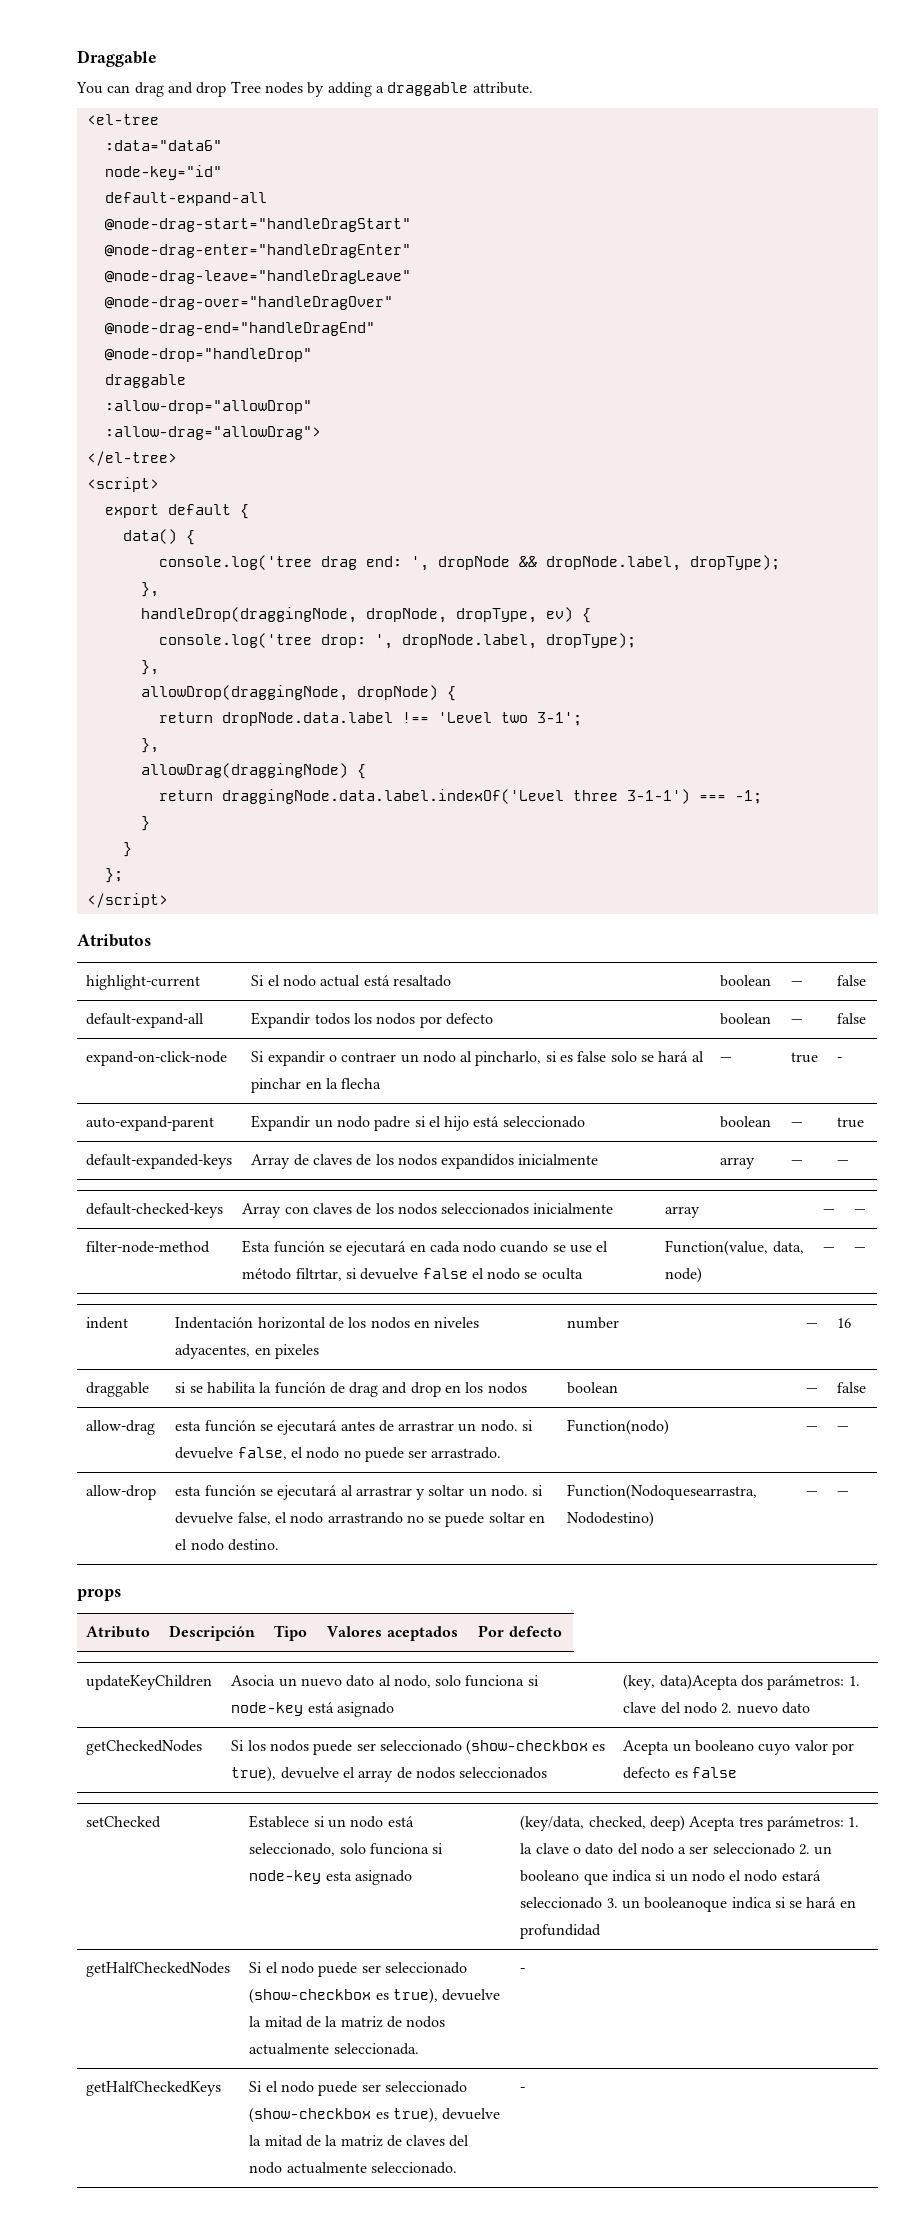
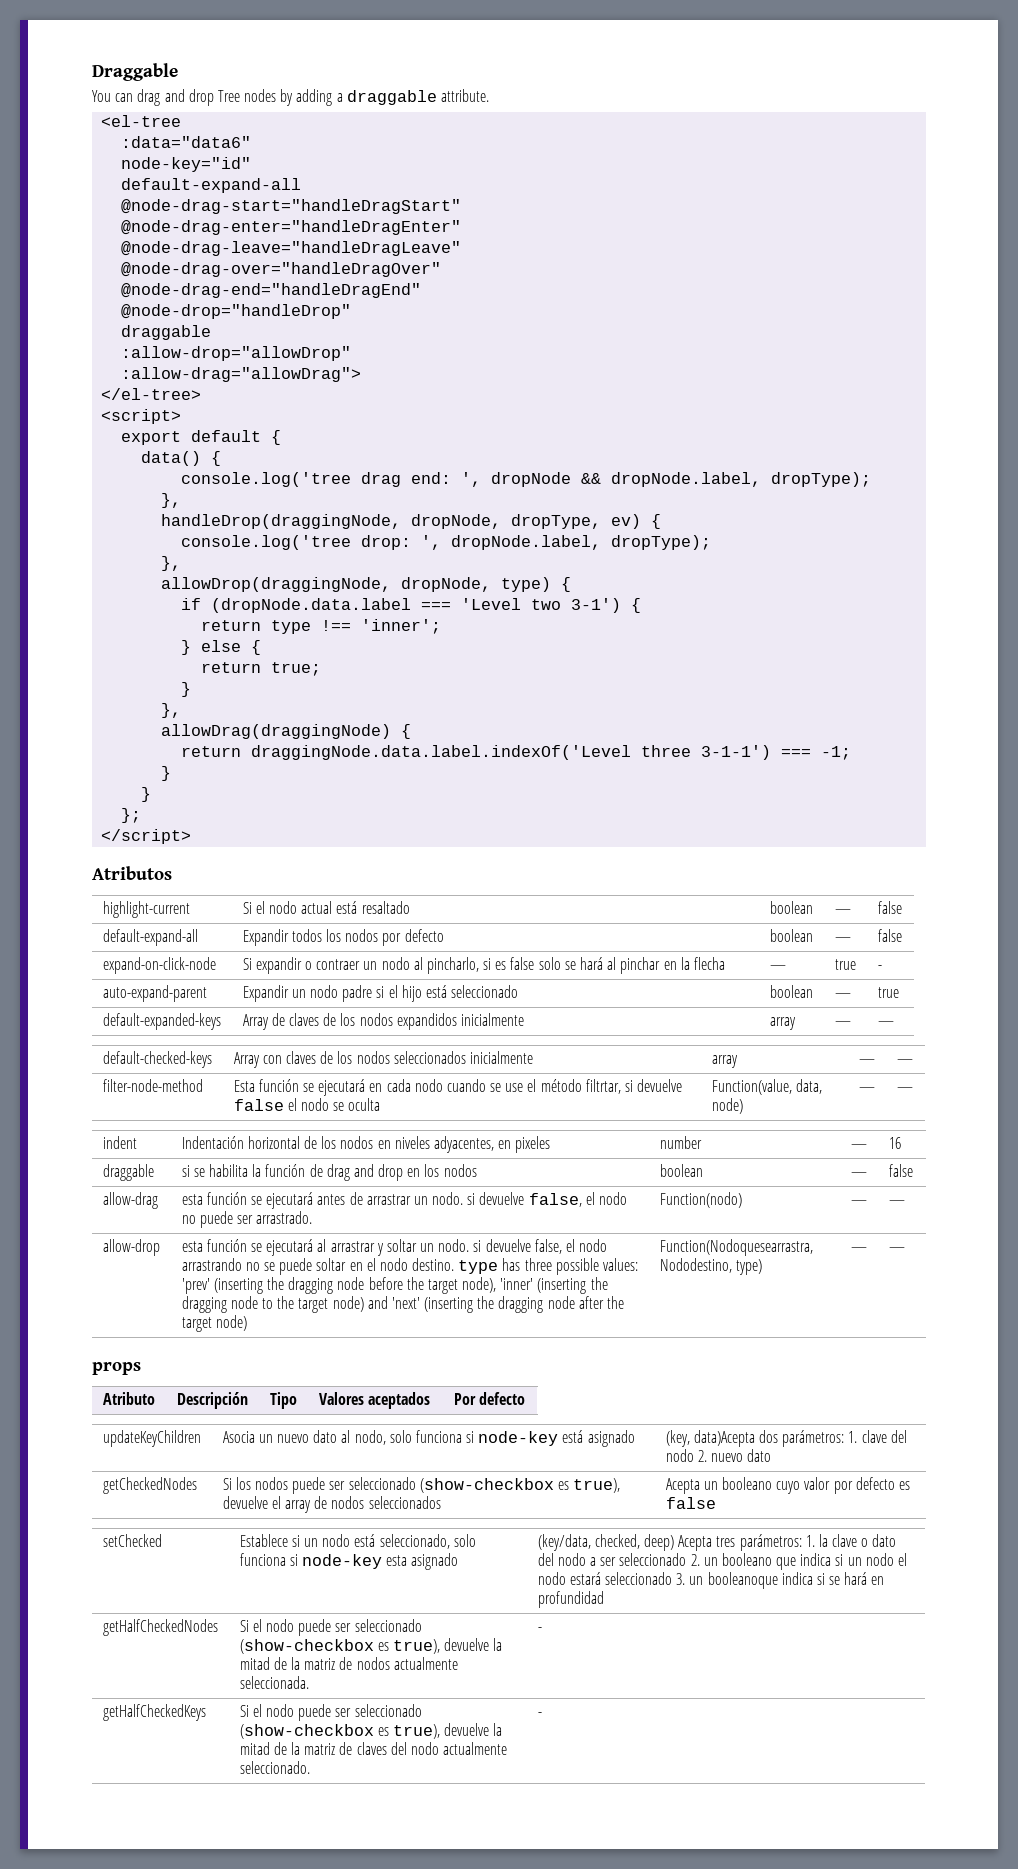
- allowDrop(draggingNode, dropNode) {
- return dropNode.data.label !== 'Level two 3-1';
+ allowDrop(draggingNode, dropNode, type) {
+ if (dropNode.data.label === 'Level two 3-1') {
+ return type !== 'inner';
+ } else {
+ return true;
+ }
- esta función se ejecutará al arrastrar y soltar un nodo. si devuelve false, el nodo arrastrando no se puede soltar en el nodo destino.
+ esta función se ejecutará al arrastrar y soltar un nodo. si devuelve false, el nodo arrastrando no se puede soltar en el nodo destino. type has three possible values: 'prev' (inserting the dragging node before the target node), 'inner' (inserting the dragging node to the target node) and 'next' (inserting the dragging node after the target node)
- Function(Nodoquesearrastra, Nododestino)
+ Function(Nodoquesearrastra, Nododestino, type)

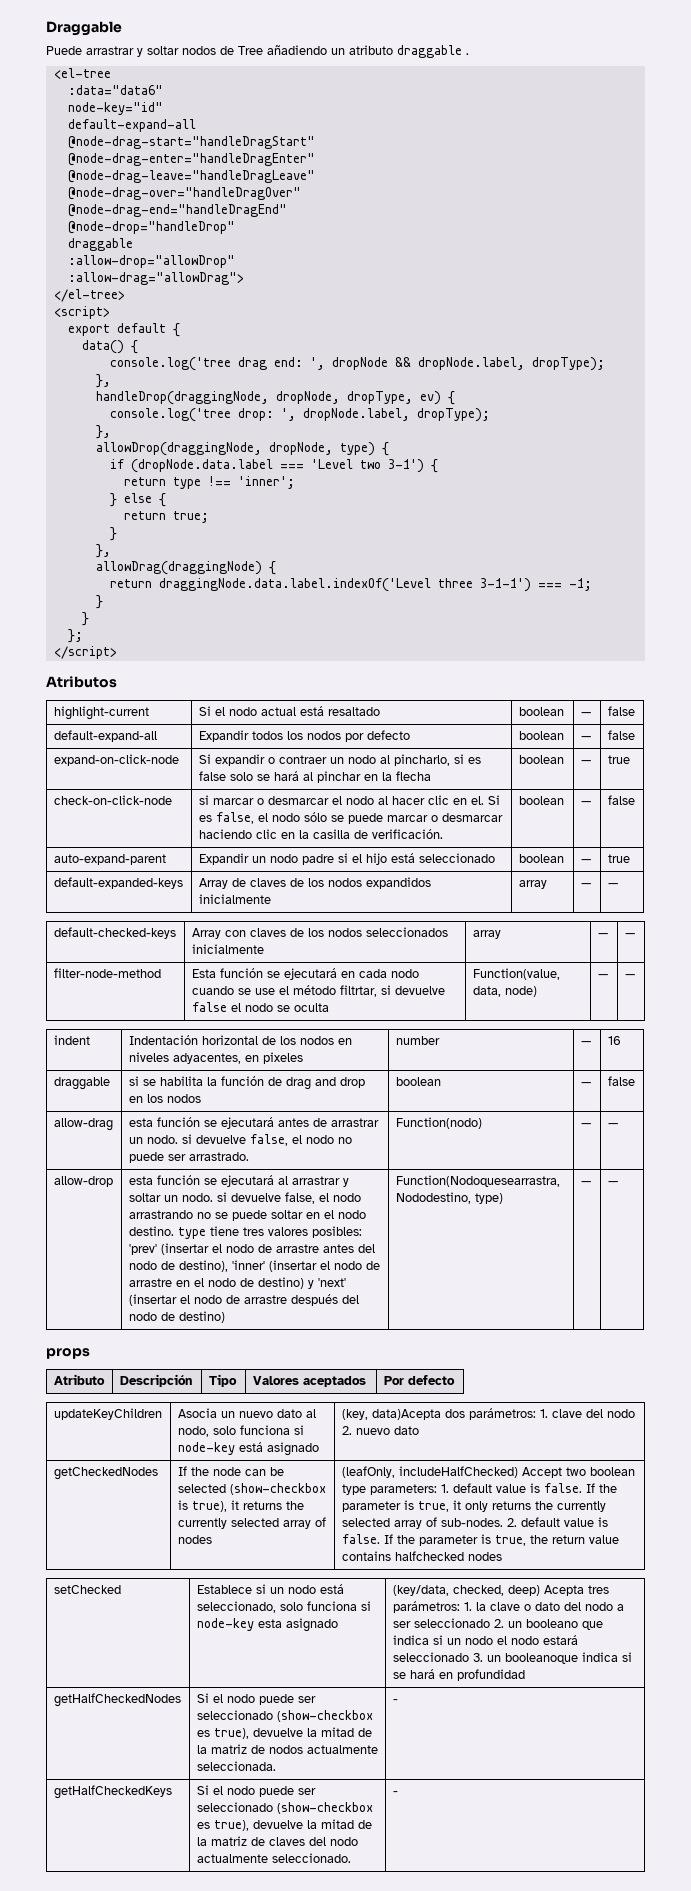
- You can drag and drop Tree nodes by adding a draggable attribute.
+ Puede arrastrar y soltar nodos de Tree añadiendo un atributo draggable .
- expand-on-click-node | Si expandir o contraer un nodo al pincharlo, si es false solo se hará al pinchar en la flecha | — | true | -
+ expand-on-click-node | Si expandir o contraer un nodo al pincharlo, si es false solo se hará al pinchar en la flecha | boolean | — | true
+ check-on-click-node | si marcar o desmarcar el nodo al hacer clic en el. Si es false, el nodo sólo se puede marcar o desmarcar haciendo clic en la casilla de verificación. | boolean | — | false
- esta función se ejecutará al arrastrar y soltar un nodo. si devuelve false, el nodo arrastrando no se puede soltar en el nodo destino. type has three possible values: 'prev' (inserting the dragging node before the target node), 'inner' (inserting the dragging node to the target node) and 'next' (inserting the dragging node after the target node)
+ esta función se ejecutará al arrastrar y soltar un nodo. si devuelve false, el nodo arrastrando no se puede soltar en el nodo destino. type tiene tres valores posibles: 'prev' (insertar el nodo de arrastre antes del nodo de destino), 'inner' (insertar el nodo de arrastre en el nodo de destino) y 'next' (insertar el nodo de arrastre después del nodo de destino)
- Si los nodos puede ser seleccionado (show-checkbox es true), devuelve el array de nodos seleccionados | Acepta un booleano cuyo valor por defecto es false
+ If the node can be selected (show-checkbox is true), it returns the currently selected array of nodes | (leafOnly, includeHalfChecked) Accept two boolean type parameters: 1. default value is false. If the parameter is true, it only returns the currently selected array of sub-nodes. 2. default value is false. If the parameter is true, the return value contains halfchecked nodes

